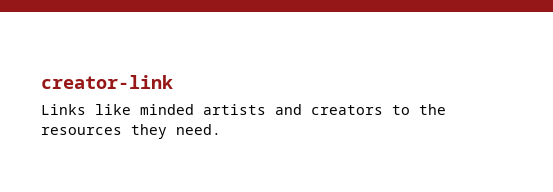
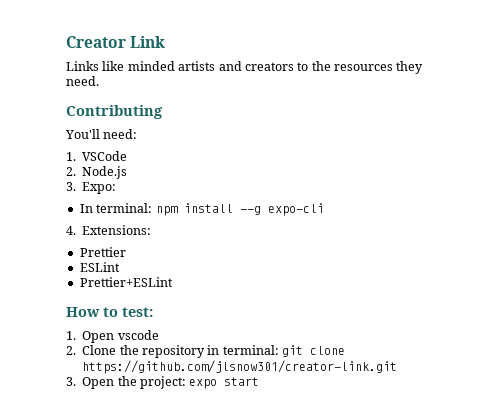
- creator-link
+ Creator Link
+ Contributing
+ You'll need:
+ 1. VSCode
+ 2. Node.js
+ 3. Expo:
+ In terminal: npm install --g expo-cli
+ 4. Extensions:
+ Prettier
+ ESLint
+ Prettier+ESLint
+ How to test:
+ 1. Open vscode
+ 2. Clone the repository in terminal: git clone https://github.com/jlsnow301/creator-link.git
+ 3. Open the project: expo start

